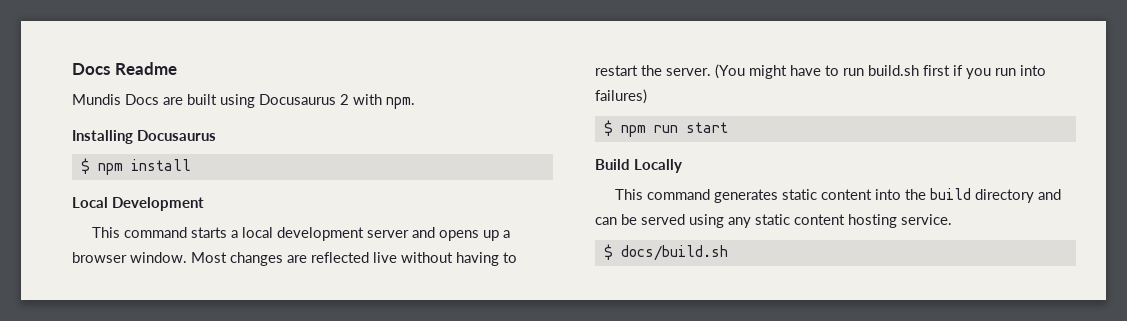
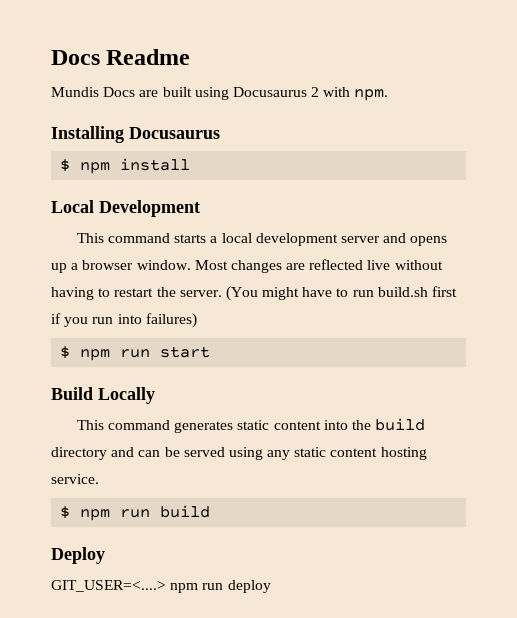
- $ docs/build.sh
+ $ npm run build
+ Deploy
+ GIT_USER=<....> npm run deploy

